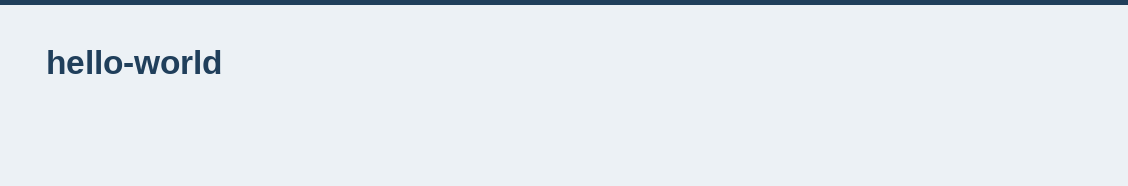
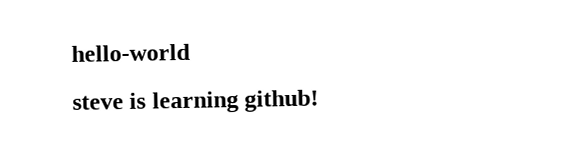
+ steve is learning github!

